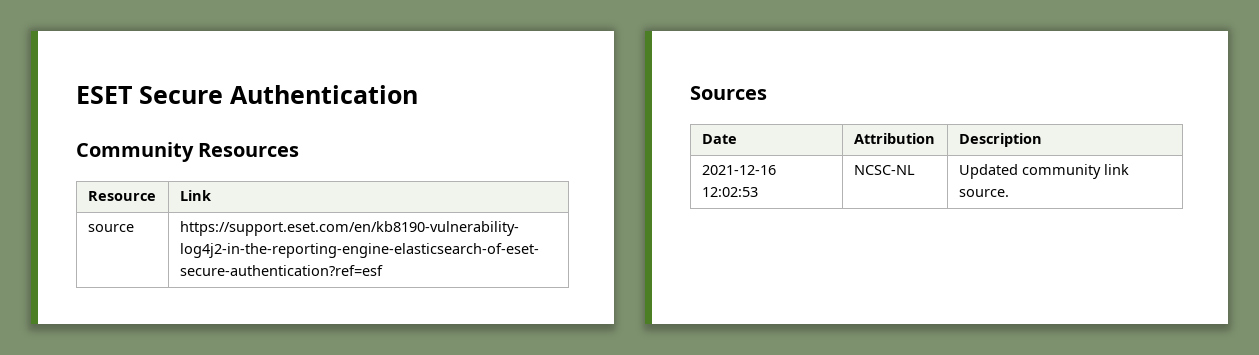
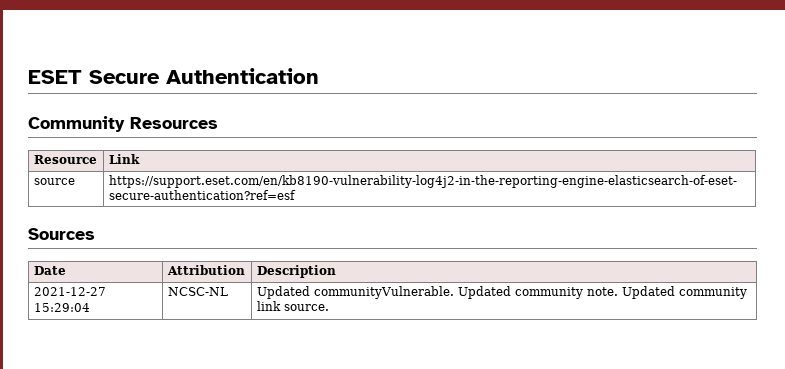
- 2021-12-16 12:02:53 | NCSC-NL | Updated community link source.
+ 2021-12-27 15:29:04 | NCSC-NL | Updated communityVulnerable. Updated community note. Updated community link source.

